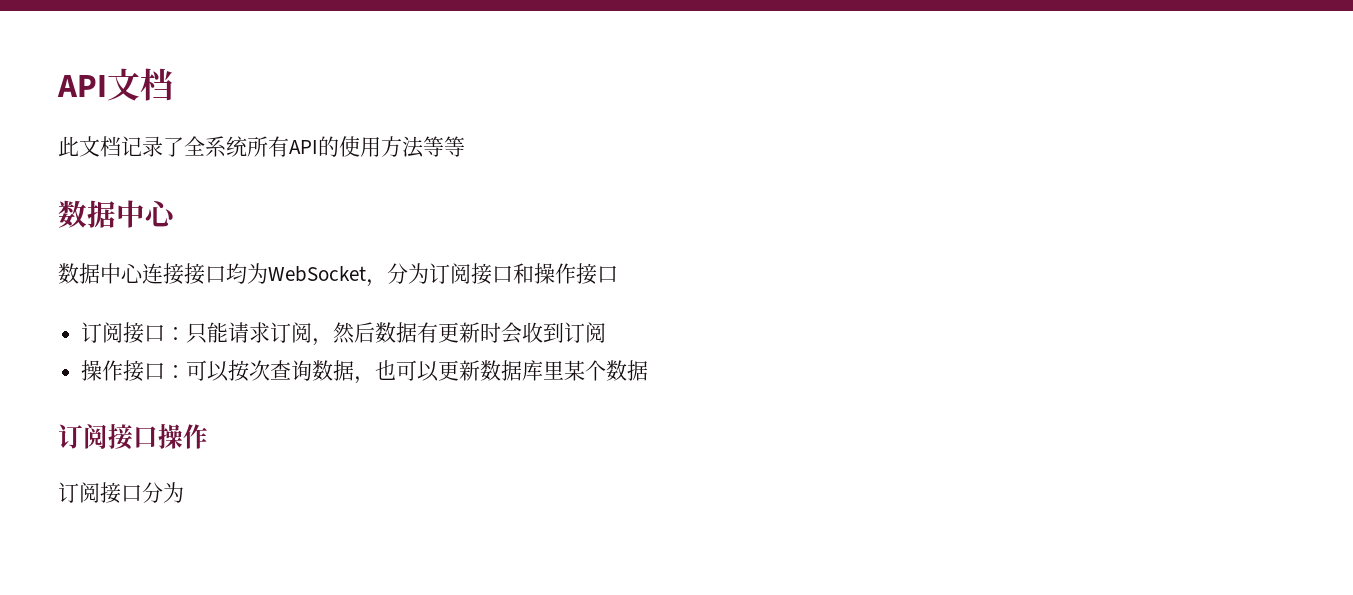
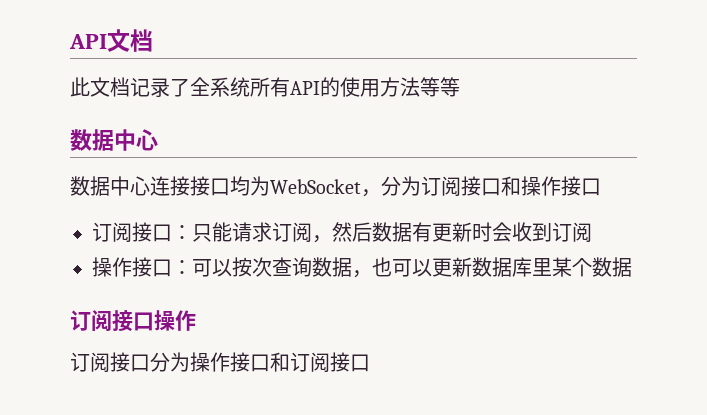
- 订阅接口分为
+ 订阅接口分为操作接口和订阅接口

